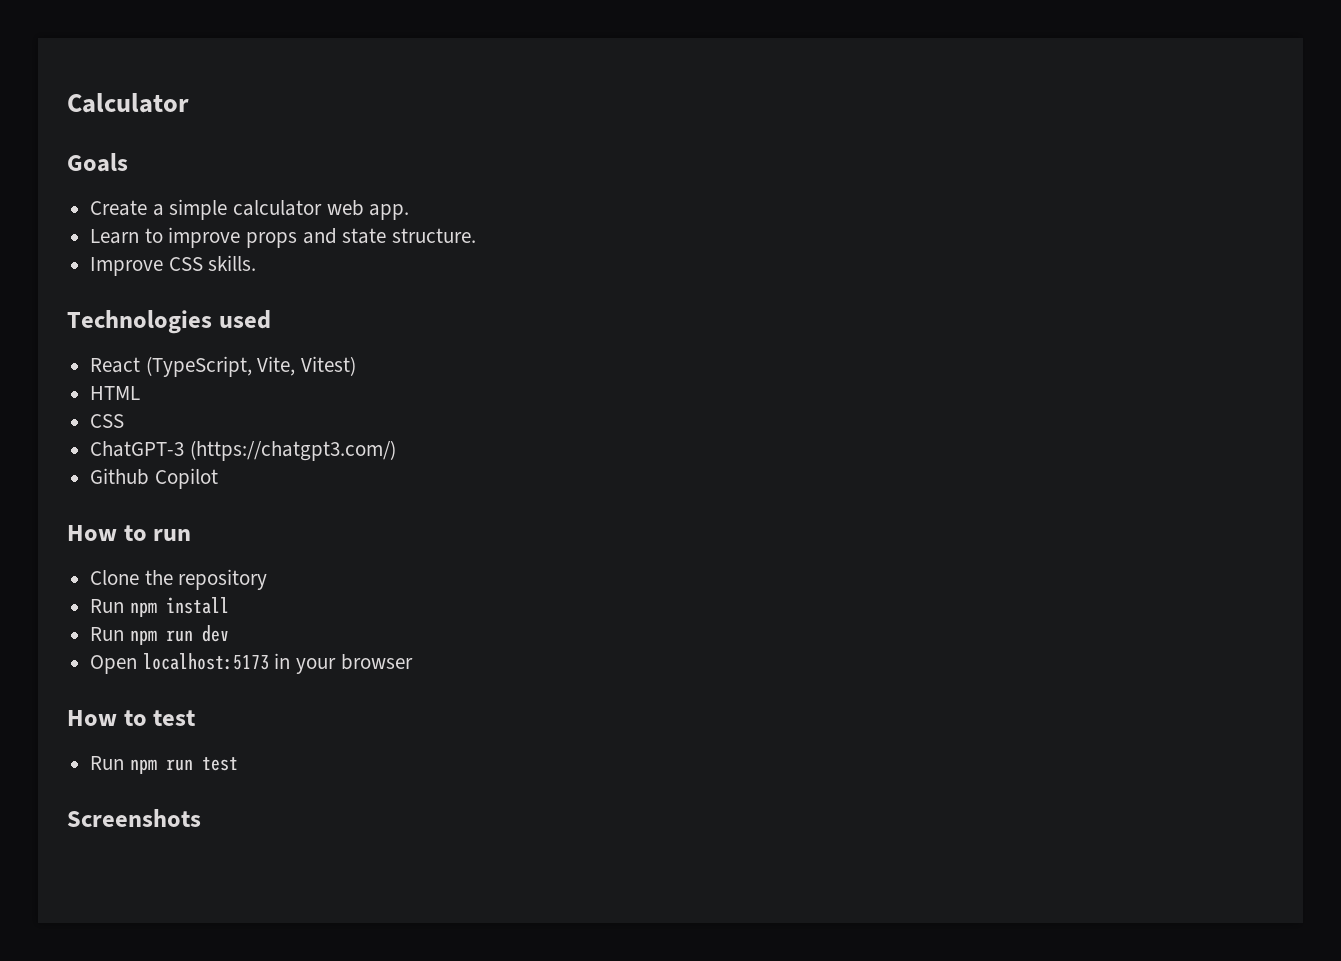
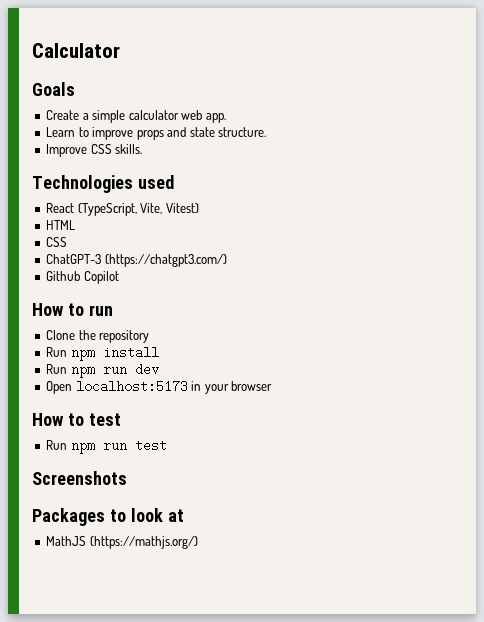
+ Packages to look at
+ MathJS (https://mathjs.org/)

